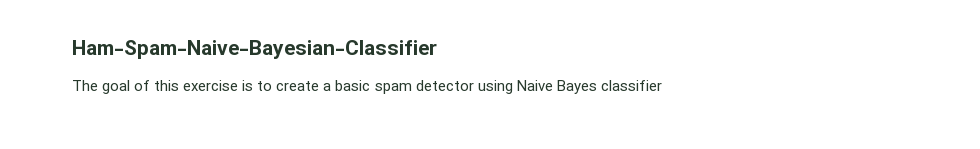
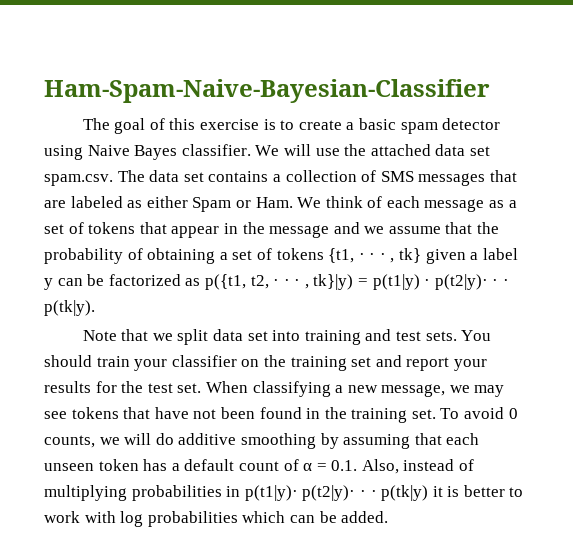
- The goal of this exercise is to create a basic spam detector using Naive Bayes classifier
+ The goal of this exercise is to create a basic spam detector using Naive Bayes classifier. We will use the attached data set spam.csv. The data set contains a collection of SMS messages that are labeled as either Spam or Ham. We think of each message as a set of tokens that appear in the message and we assume that the probability of obtaining a set of tokens {t1, · · · , tk} given a label y can be factorized as p({t1, t2, · · · , tk}|y) = p(t1|y) · p(t2|y)· · · p(tk|y).
+ Note that we split data set into training and test sets. You should train your classifier on the training set and report your results for the test set. When classifying a new message, we may see tokens that have not been found in the training set. To avoid 0 counts, we will do additive smoothing by assuming that each unseen token has a default count of α = 0.1. Also, instead of multiplying probabilities in p(t1|y)· p(t2|y)· · · p(tk|y) it is better to work with log probabilities which can be added.

